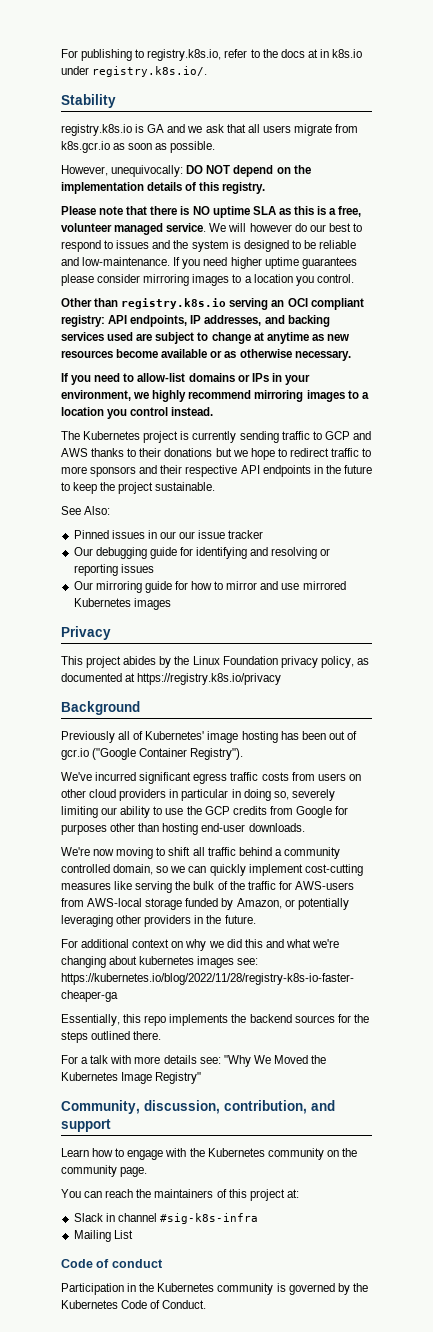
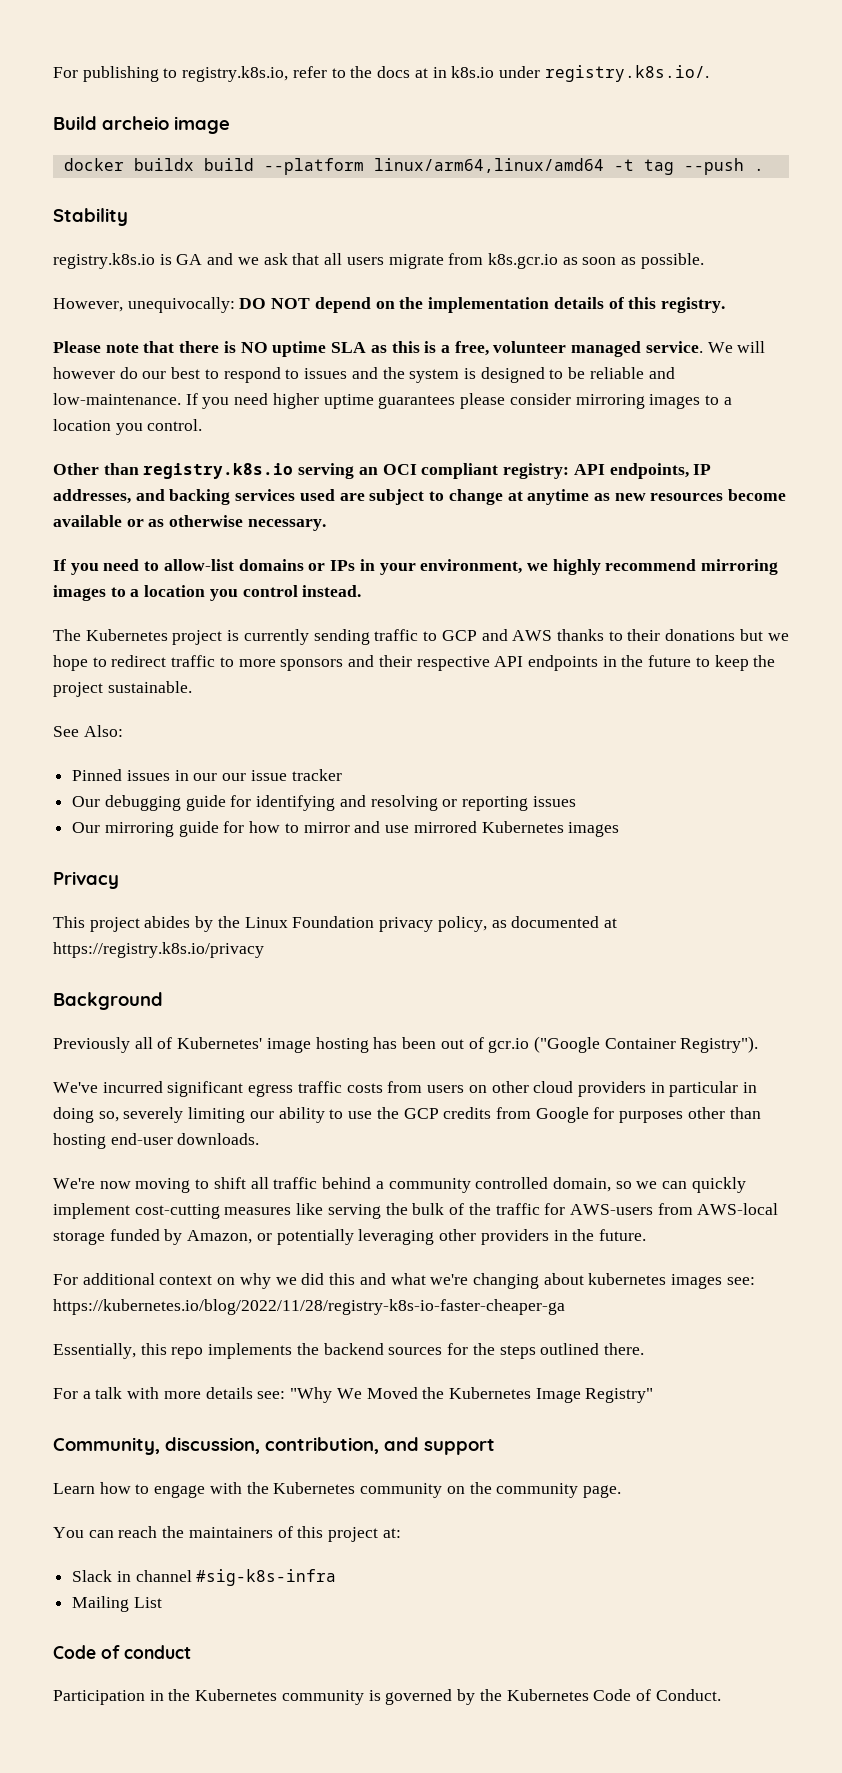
+ Build archeio image
+ docker buildx build --platform linux/arm64,linux/amd64 -t tag --push .

